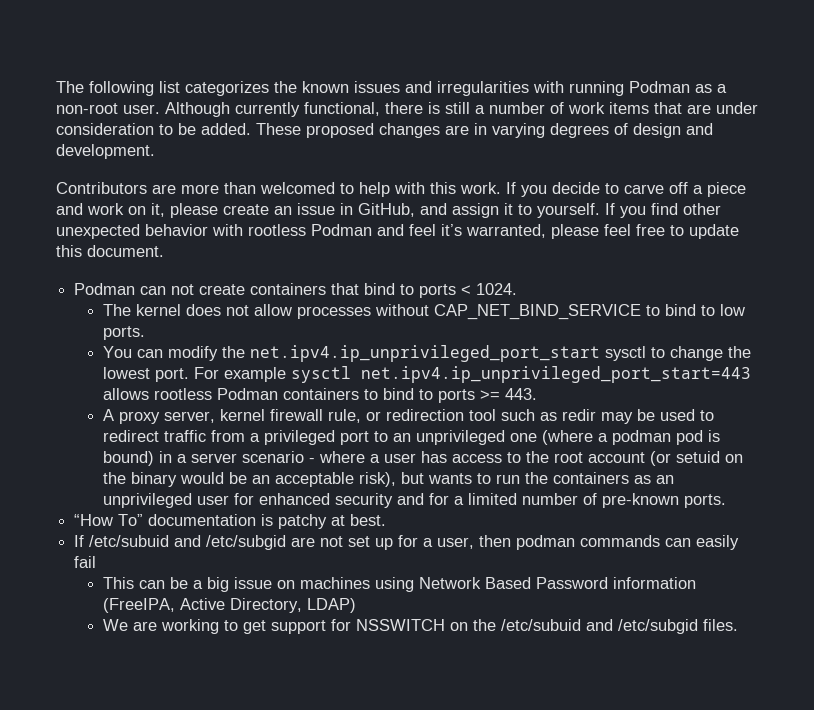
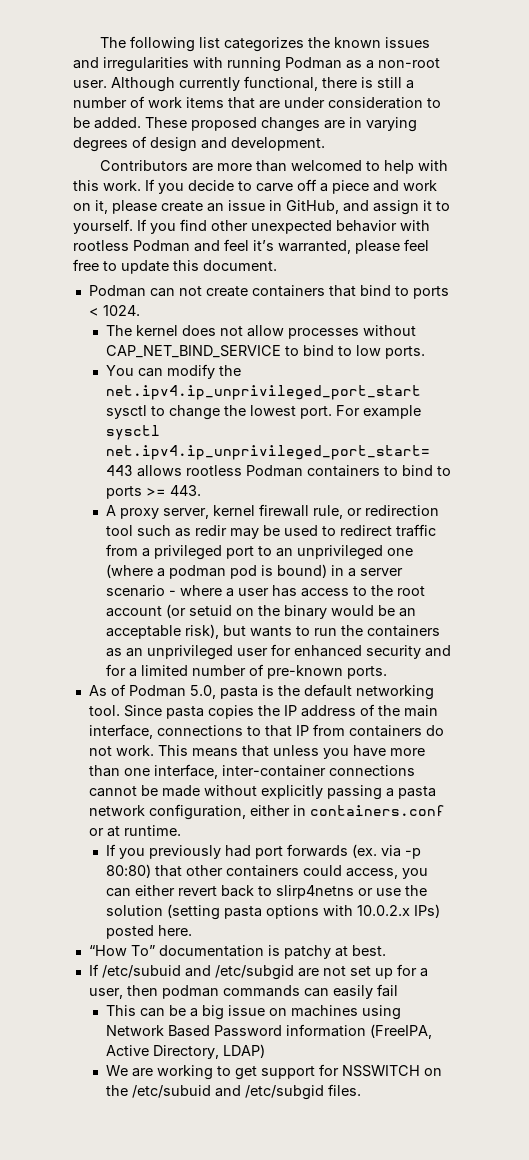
+ As of Podman 5.0, pasta is the default networking tool. Since pasta copies the IP address of the main interface, connections to that IP from containers do not work. This means that unless you have more than one interface, inter-container connections cannot be made without explicitly passing a pasta network configuration, either in containers.conf or at runtime.
+ If you previously had port forwards (ex. via -p 80:80) that other containers could access, you can either revert back to slirp4netns or use the solution (setting pasta options with 10.0.2.x IPs) posted here.

